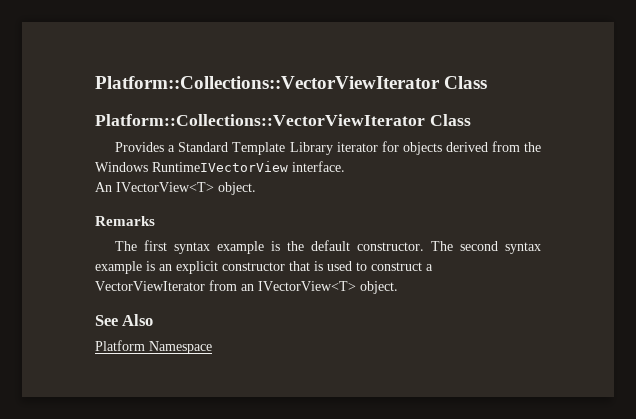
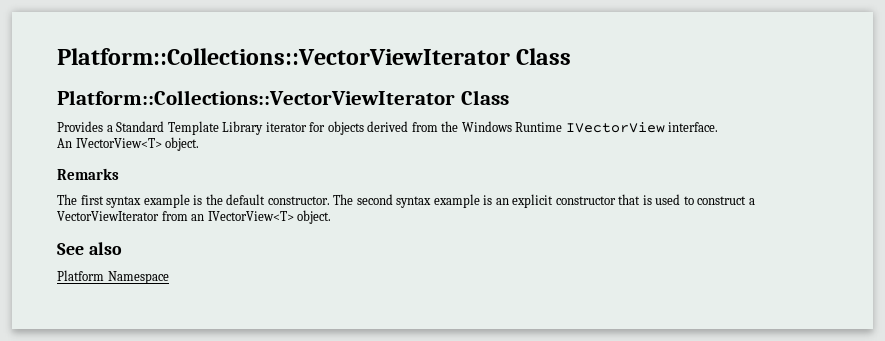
- Provides a Standard Template Library iterator for objects derived from the Windows RuntimeIVectorView interface.
+ Provides a Standard Template Library iterator for objects derived from the Windows Runtime IVectorView interface.
- See Also
+ See also

